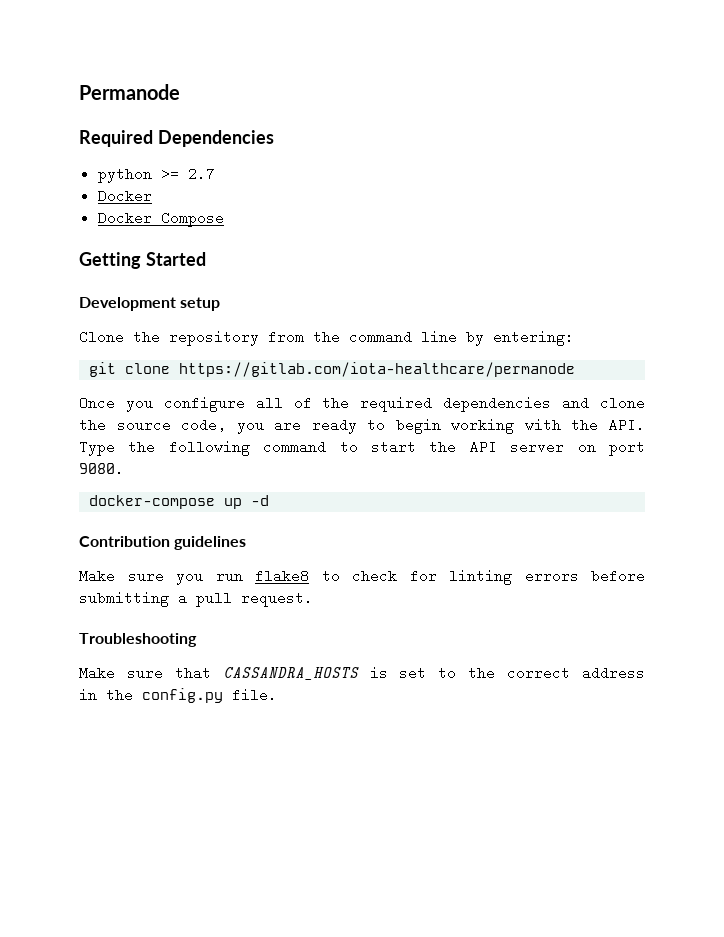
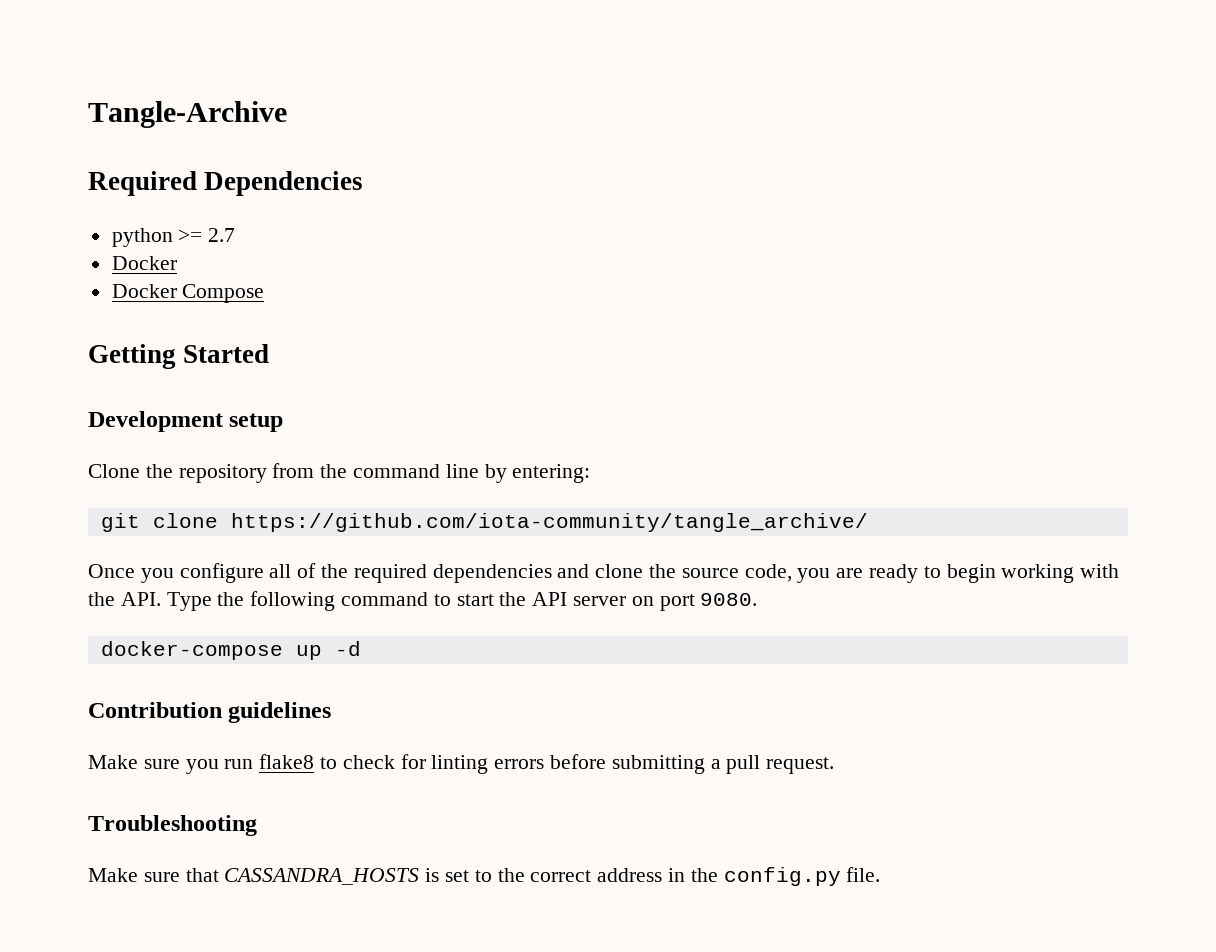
- Permanode
+ Tangle-Archive
- git clone https://gitlab.com/iota-healthcare/permanode
+ git clone https://github.com/iota-community/tangle_archive/

